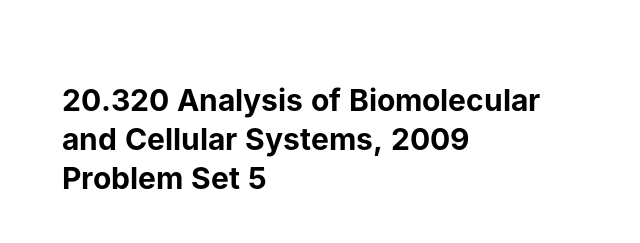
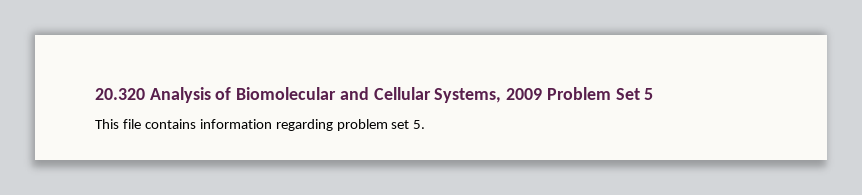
+ This file contains information regarding problem set 5.

